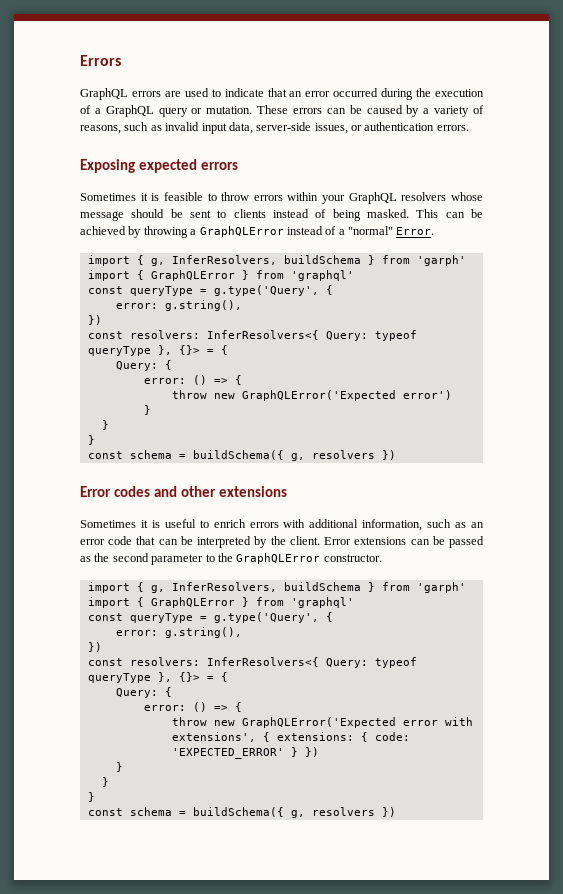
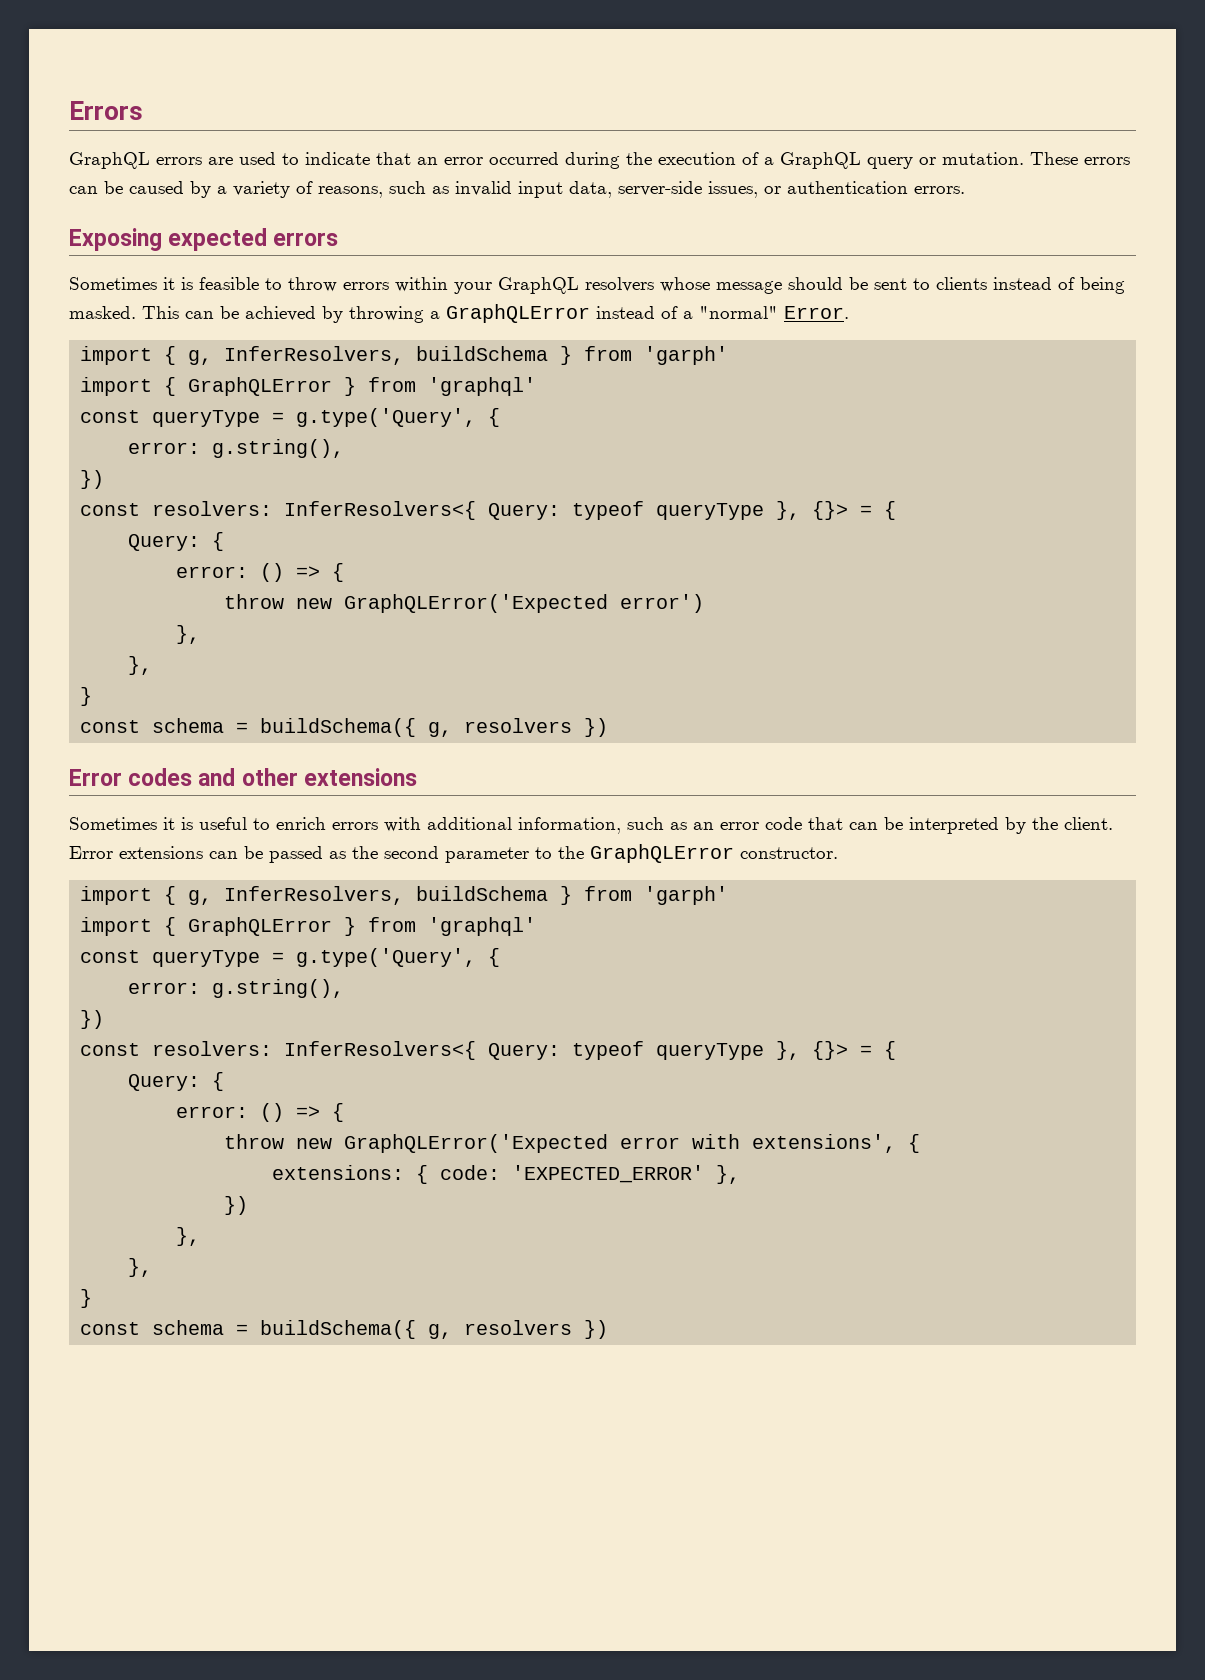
  throw new GraphQLError('Expected error')
- }
- }
+ },
+ },
- throw new GraphQLError('Expected error with extensions', { extensions: { code: 'EXPECTED_ERROR' } })
- }
- }
+ throw new GraphQLError('Expected error with extensions', {
+ extensions: { code: 'EXPECTED_ERROR' },
+ })
+ },
+ },

